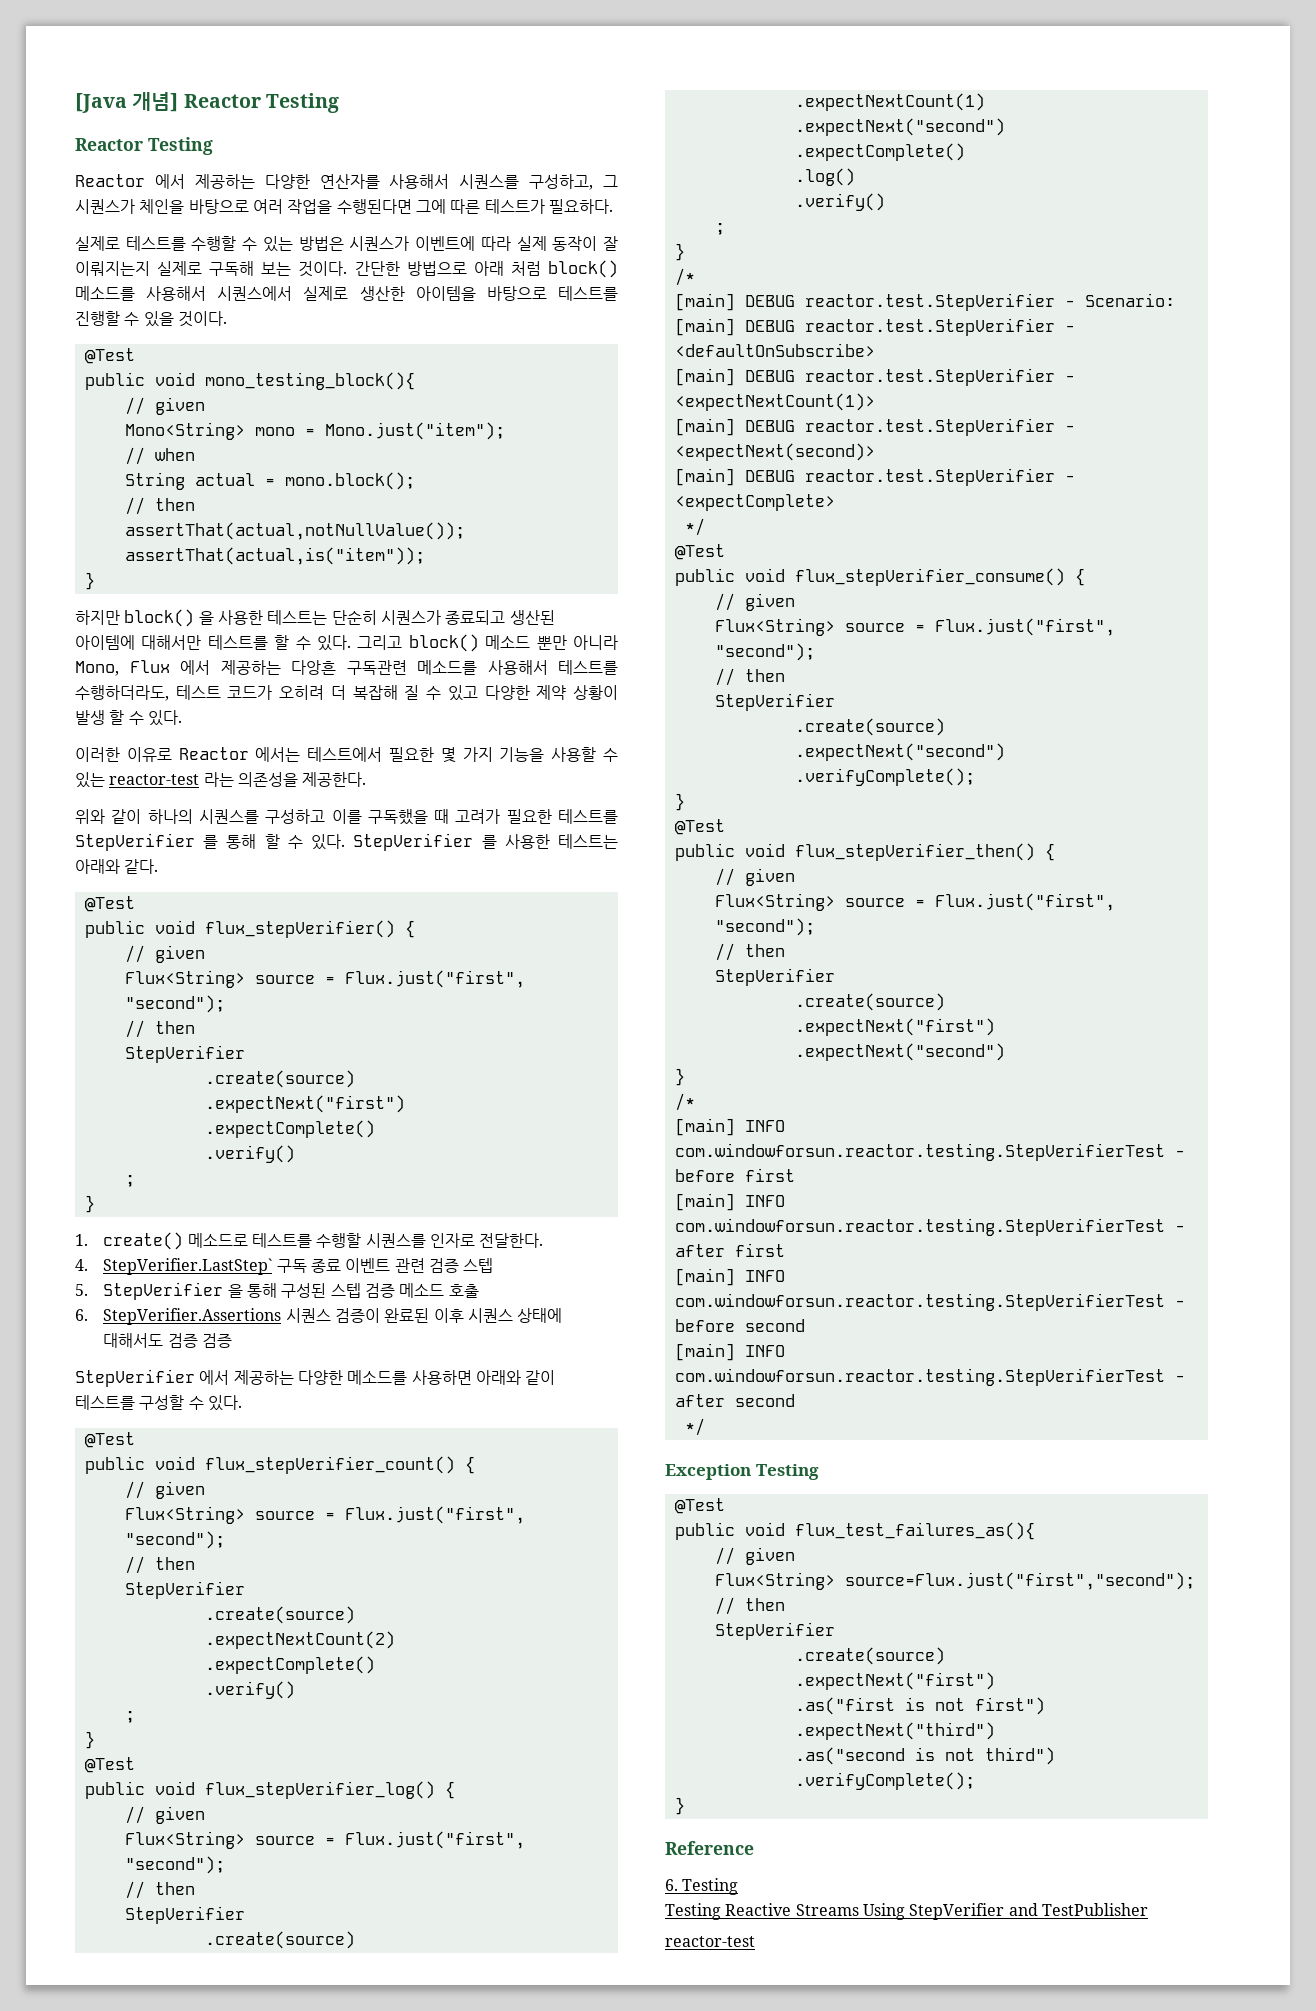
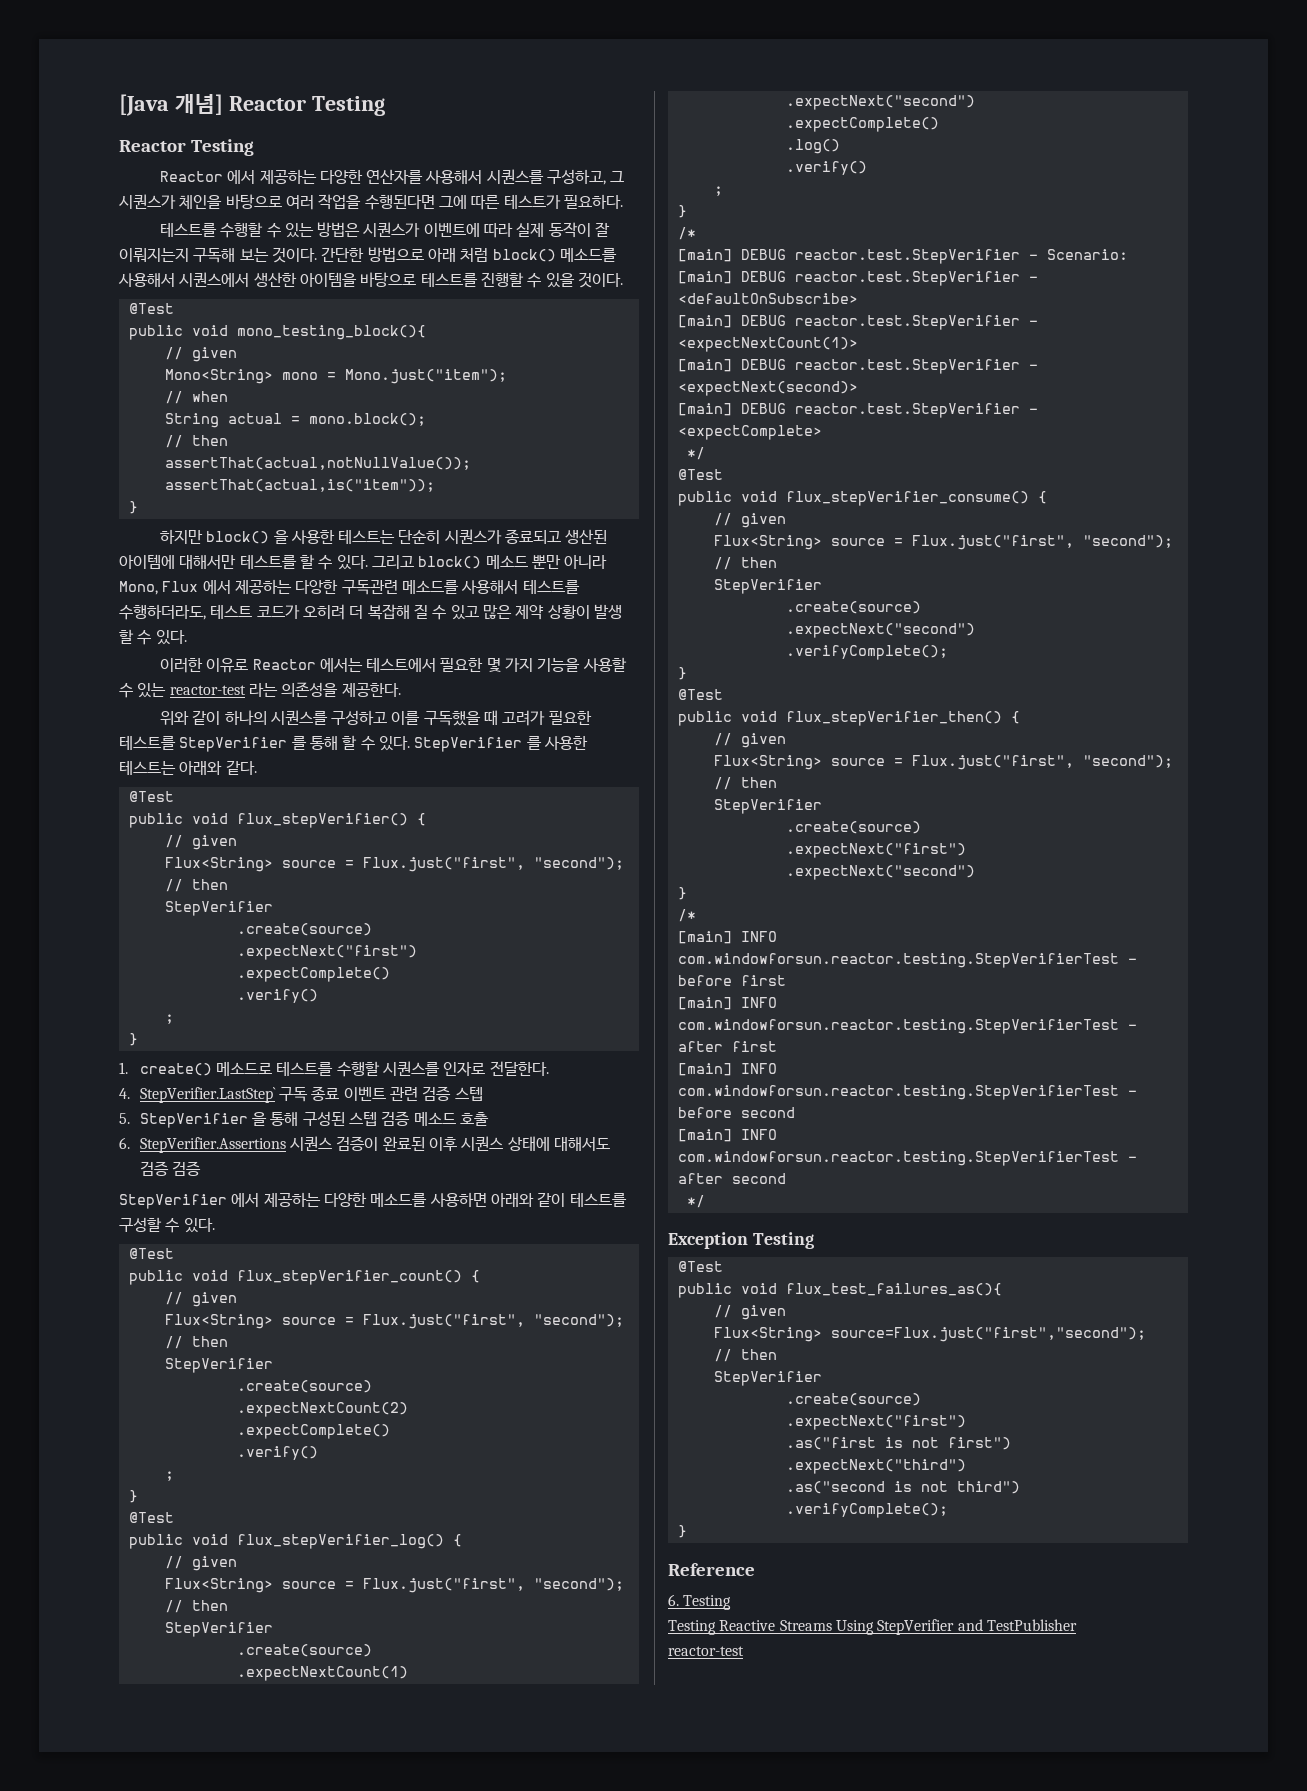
- 실제로 테스트를 수행할 수 있는 방법은 시퀀스가 이벤트에 따라 실제 동작이 잘 이뤄지는지 실제로 구독해 보는 것이다.
+ 테스트를 수행할 수 있는 방법은 시퀀스가 이벤트에 따라 실제 동작이 잘 이뤄지는지 구독해 보는 것이다.
- 간단한 방법으로 아래 처럼 block() 메소드를 사용해서 시퀀스에서 실제로 생산한 아이템을 바탕으로 테스트를 진행할 수 있을 것이다.
+ 간단한 방법으로 아래 처럼 block() 메소드를 사용해서 시퀀스에서 생산한 아이템을 바탕으로 테스트를 진행할 수 있을 것이다.
- 그리고 block() 메소드 뿐만 아니라 Mono, Flux 에서 제공하는 다앙흔 구독관련 메소드를 사용해서 테스트를 수행하더라도, 테스트 코드가 오히려 더 복잡해 질 수 있고 다양한 제약 상황이 발생 할 수 있다.
+ 그리고 block() 메소드 뿐만 아니라 Mono, Flux 에서 제공하는 다앙한 구독관련 메소드를 사용해서 테스트를 수행하더라도, 테스트 코드가 오히려 더 복잡해 질 수 있고 많은 제약 상황이 발생 할 수 있다.

